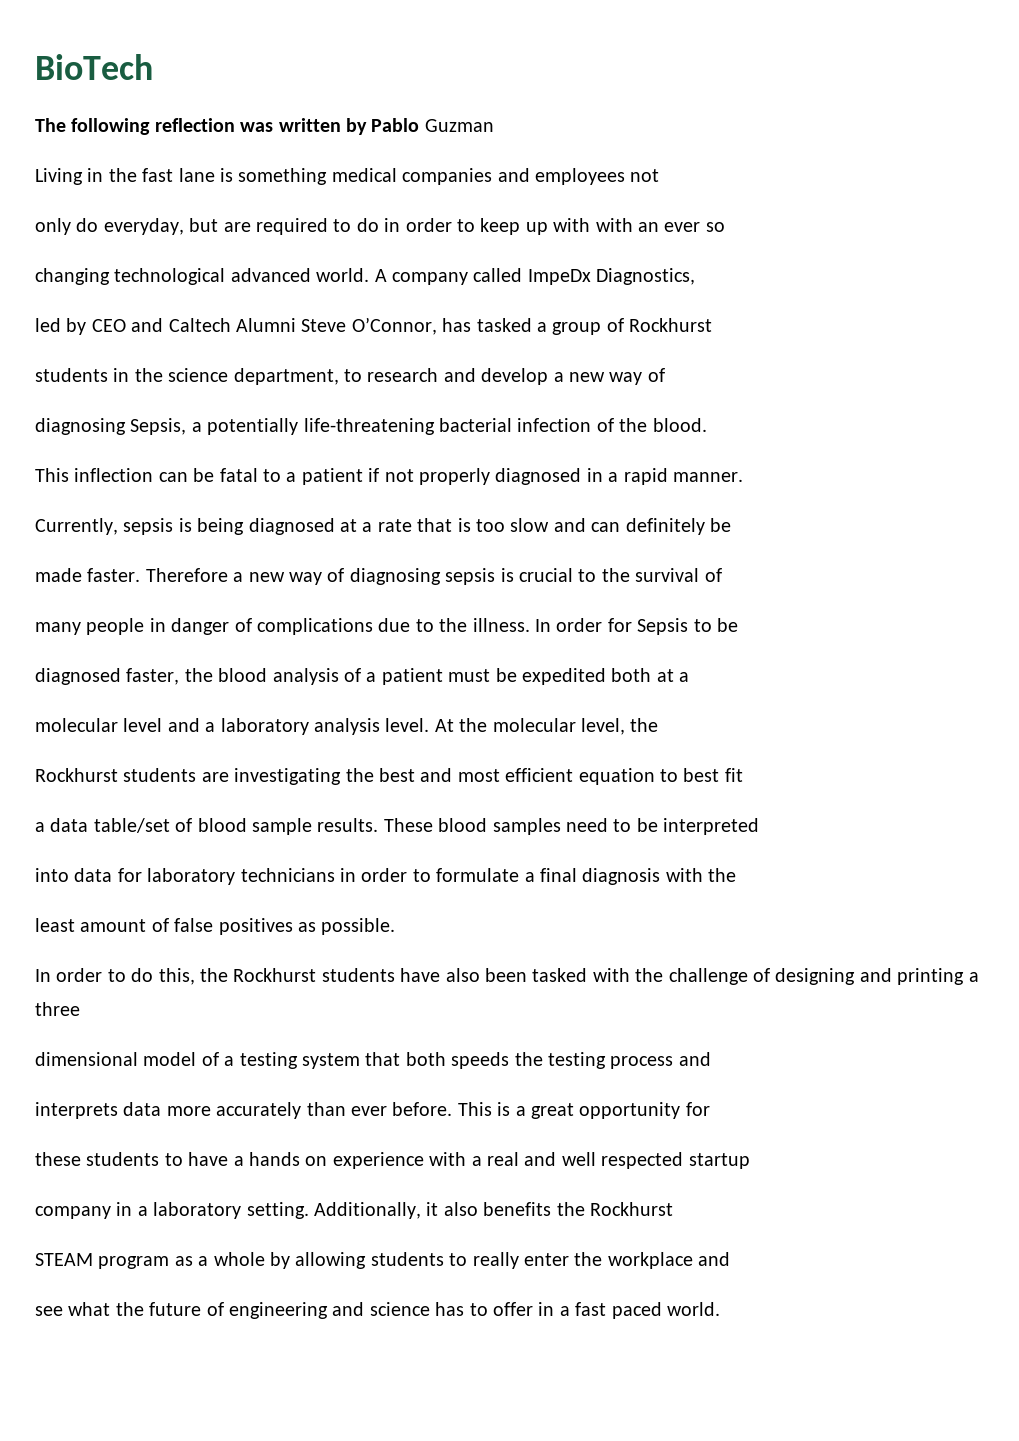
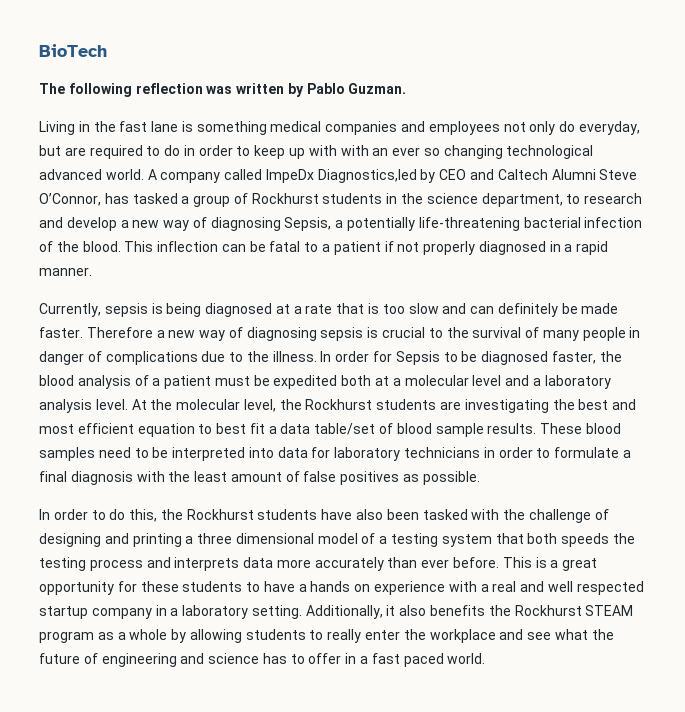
- The following reflection was written by Pablo Guzman
+ The following reflection was written by Pablo Guzman.
- Living in the fast lane is something medical companies and employees not
- only do everyday, but are required to do in order to keep up with with an ever so
- changing technological advanced world.
+ Living in the fast lane is something medical companies and employees not only do everyday, but are required to do in order to keep up with with an ever so changing technological advanced world.
- A company called ImpeDx Diagnostics,
- led by CEO and Caltech Alumni Steve O’Connor, has tasked a group of Rockhurst
- students in the science department, to research and develop a new way of
- diagnosing Sepsis, a potentially life-threatening bacterial infection of the blood.
- This inflection can be fatal to a patient if not properly diagnosed in a rapid manner.
+ A company called ImpeDx Diagnostics,led by CEO and Caltech Alumni Steve O’Connor, has tasked a group of Rockhurst students in the science department, to research and develop a new way of diagnosing Sepsis, a potentially life-threatening bacterial infection of the blood. This inflection can be fatal to a patient if not properly diagnosed in a rapid manner.
- Currently, sepsis is being diagnosed at a rate that is too slow and can definitely be
- made faster.
+ Currently, sepsis is being diagnosed at a rate that is too slow and can definitely be made faster.
- Therefore a new way of diagnosing sepsis is crucial to the survival of
- many people in danger of complications due to the illness.
+ Therefore a new way of diagnosing sepsis is crucial to the survival of many people in danger of complications due to the illness.
- In order for Sepsis to be
- diagnosed faster, the blood analysis of a patient must be expedited both at a
- molecular level and a laboratory analysis level.
+ In order for Sepsis to be diagnosed faster, the blood analysis of a patient must be expedited both at a molecular level and a laboratory analysis level.
- At the molecular level, the
- Rockhurst students are investigating the best and most efficient equation to best fit
- a data table/set of blood sample results.
+ At the molecular level, the Rockhurst students are investigating the best and most efficient equation to best fit a data table/set of blood sample results.
- These blood samples need to be interpreted
- into data for laboratory technicians in order to formulate a final diagnosis with the
- least amount of false positives as possible.
+ These blood samples need to be interpreted into data for laboratory technicians in order to formulate a final diagnosis with the least amount of false positives as possible.
- In order to do this, the Rockhurst students have also been tasked with the challenge of designing and printing a three
- dimensional model of a testing system that both speeds the testing process and
- interprets data more accurately than ever before.
+ In order to do this, the Rockhurst students have also been tasked with the challenge of designing and printing a three dimensional model of a testing system that both speeds the testing process and interprets data more accurately than ever before.
- This is a great opportunity for
- these students to have a hands on experience with a real and well respected startup
- company in a laboratory setting.
+ This is a great opportunity for these students to have a hands on experience with a real and well respected startup company in a laboratory setting.
- Additionally, it also benefits the Rockhurst
- STEAM program as a whole by allowing students to really enter the workplace and
- see what the future of engineering and science has to offer in a fast paced world.
+ Additionally, it also benefits the Rockhurst STEAM program as a whole by allowing students to really enter the workplace and see what the future of engineering and science has to offer in a fast paced world.

